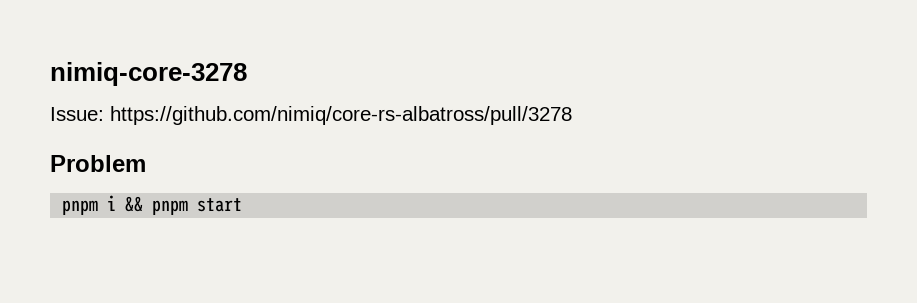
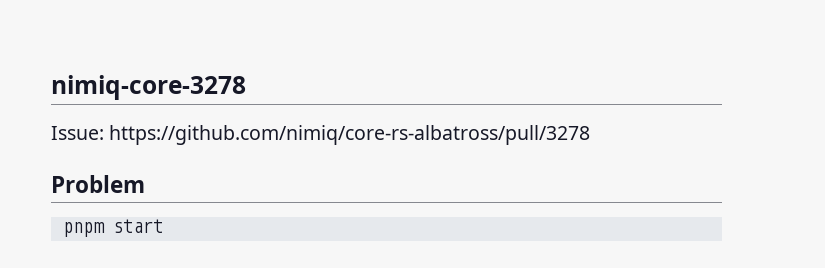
- pnpm i && pnpm start
+ pnpm start

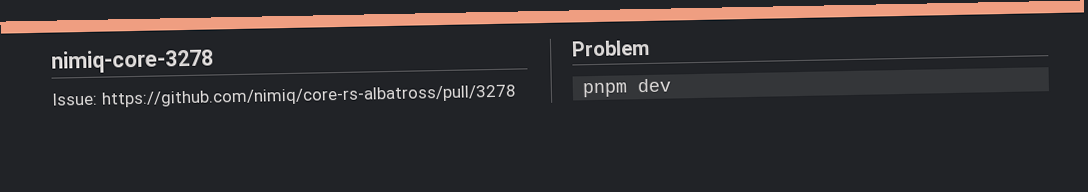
- pnpm start
+ pnpm dev

